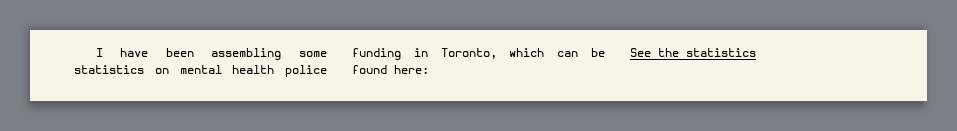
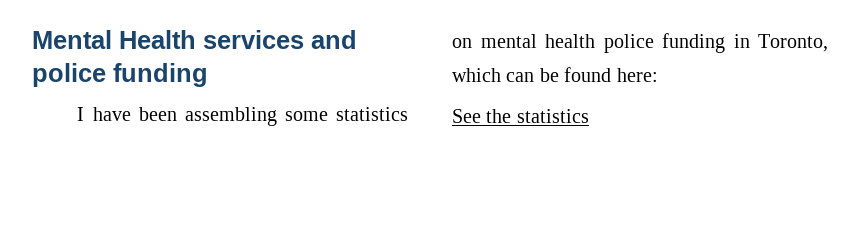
+ Mental Health services and police funding

